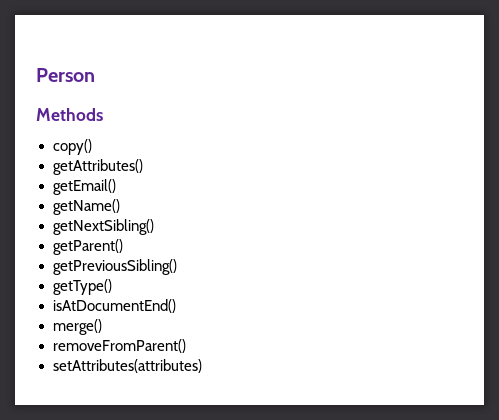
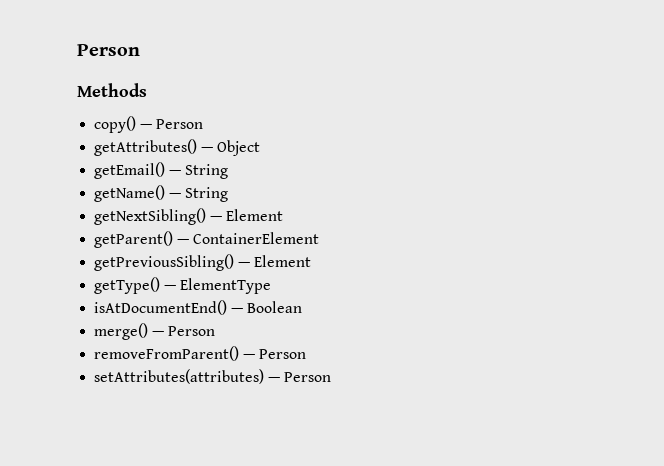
- copy()
+ copy() — Person
- getAttributes()
+ getAttributes() — Object
- getEmail()
+ getEmail() — String
- getName()
+ getName() — String
- getNextSibling()
+ getNextSibling() — Element
- getParent()
+ getParent() — ContainerElement
- getPreviousSibling()
+ getPreviousSibling() — Element
- getType()
+ getType() — ElementType
- isAtDocumentEnd()
+ isAtDocumentEnd() — Boolean
- merge()
+ merge() — Person
- removeFromParent()
+ removeFromParent() — Person
- setAttributes(attributes)
+ setAttributes(attributes) — Person

